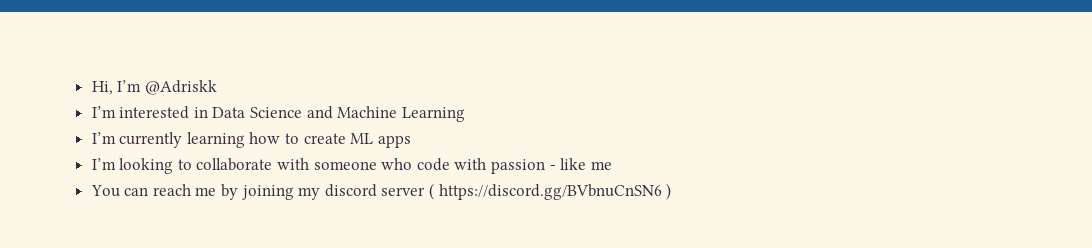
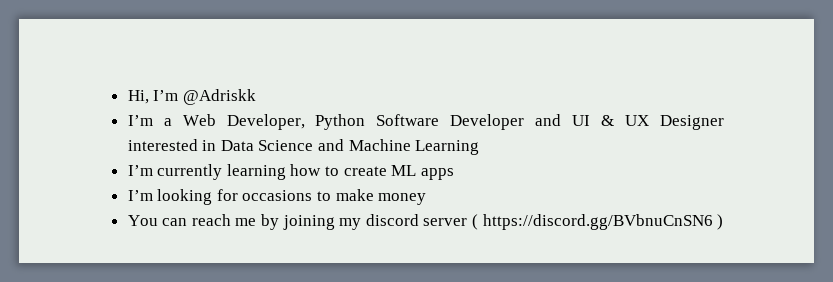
- I’m interested in Data Science and Machine Learning
+ I’m a Web Developer, Python Software Developer and UI & UX Designer interested in Data Science and Machine Learning
- I’m looking to collaborate with someone who code with passion - like me
+ I’m looking for occasions to make money

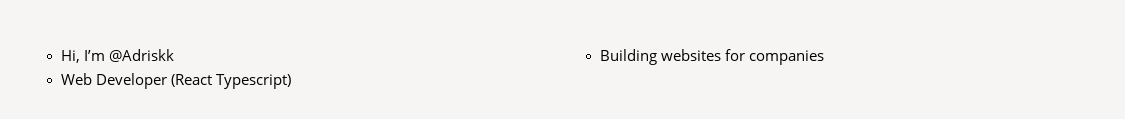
- I’m a Web Developer, Python Software Developer and UI & UX Designer interested in Data Science and Machine Learning
- I’m currently learning how to create ML apps
- I’m looking for occasions to make money
- You can reach me by joining my discord server ( https://discord.gg/BVbnuCnSN6 )
+ Web Developer (React Typescript)
+ Building websites for companies

